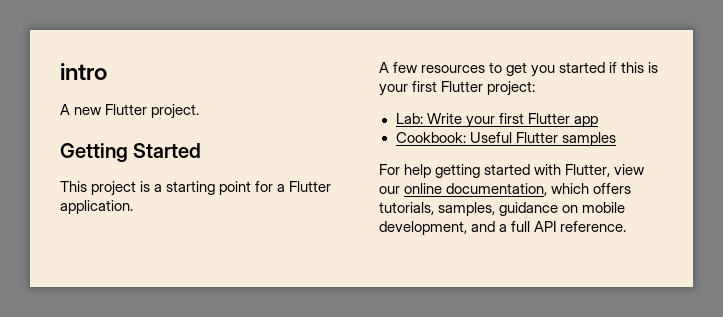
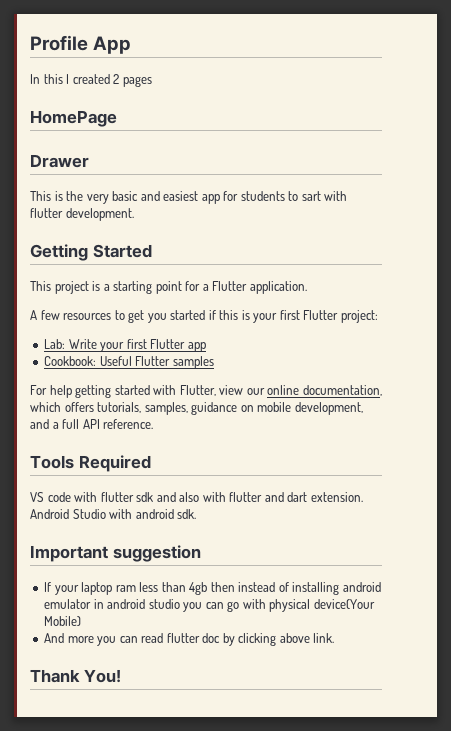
- intro
- A new Flutter project.
+ Profile App
+ In this I created 2 pages
+ HomePage
+ Drawer
+ This is the very basic and easiest app for students to sart with flutter development.
+ Tools Required
+ VS code with flutter sdk and also with flutter and dart extension. Android Studio with android sdk.
+ Important suggestion
+ If your laptop ram less than 4gb then instead of installing android emulator in android studio you can go with physical device(Your Mobile)
+ And more you can read flutter doc by clicking above link.
+ Thank You!

